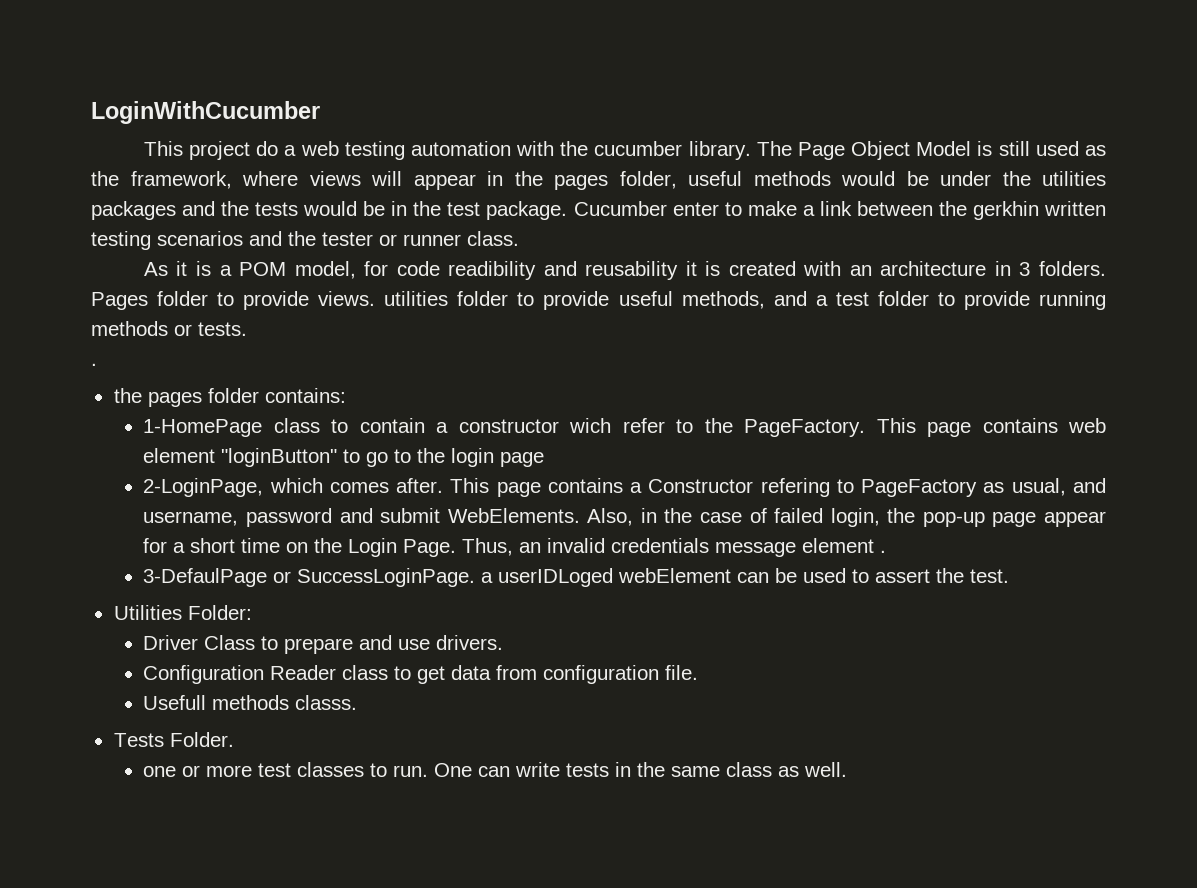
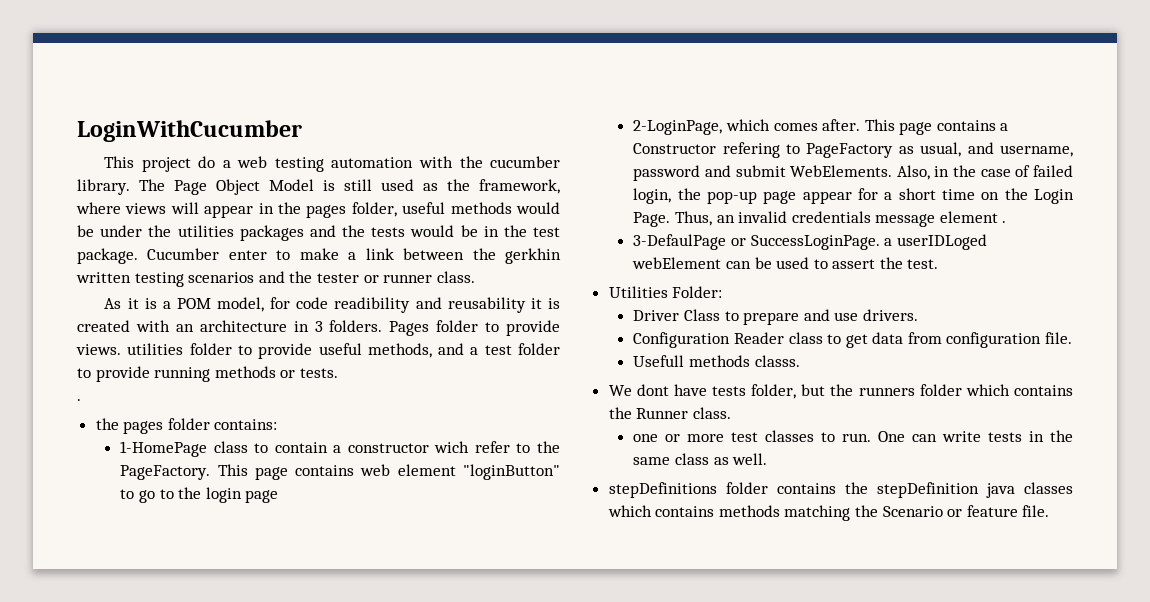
- Tests Folder.
+ We dont have tests folder, but the runners folder which contains the Runner class.
+ stepDefinitions folder contains the stepDefinition java classes which contains methods matching the Scenario or feature file.

